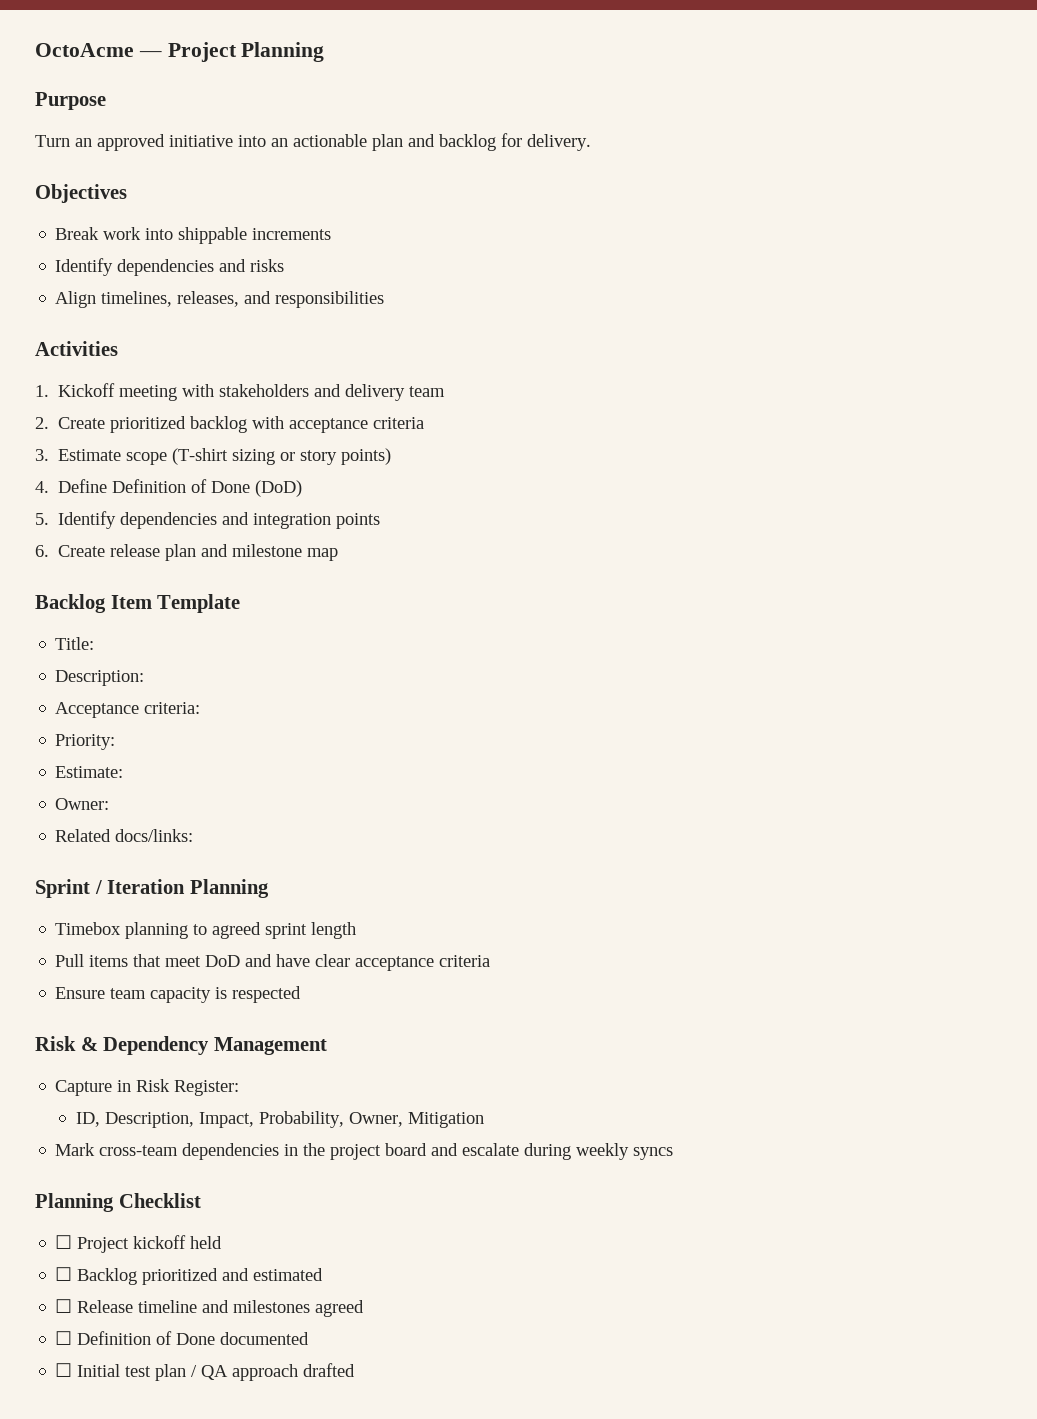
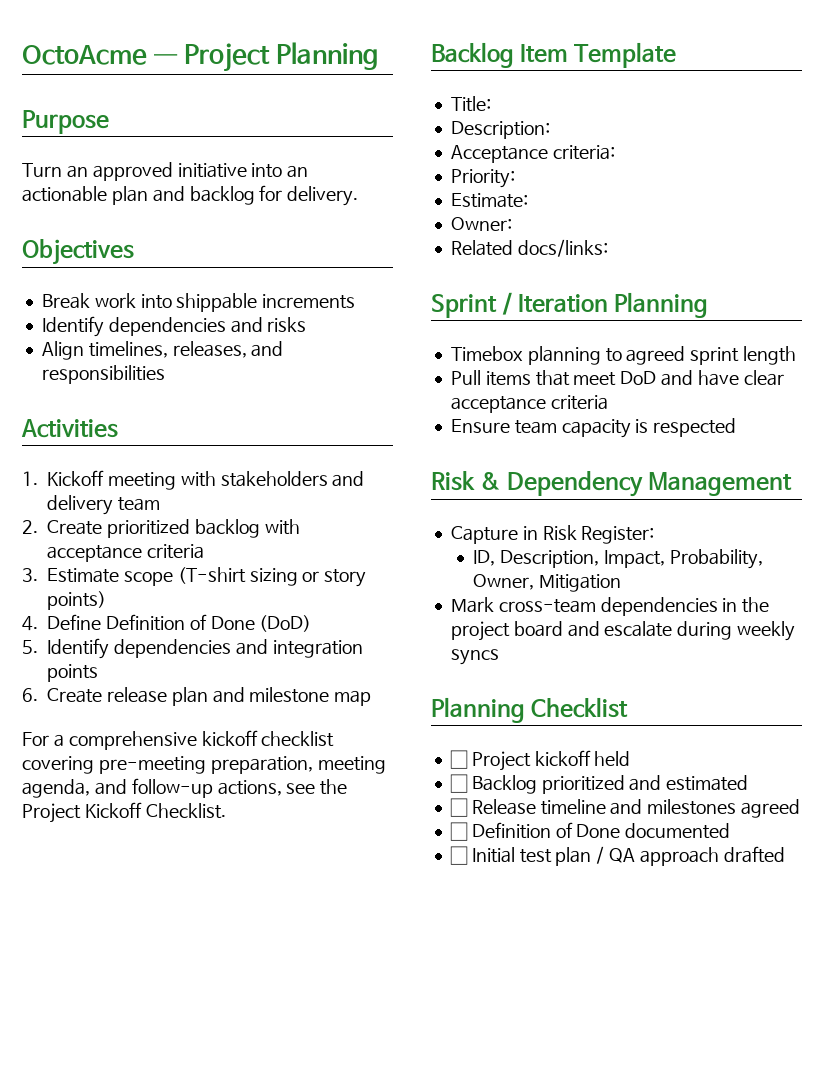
+ For a comprehensive kickoff checklist covering pre-meeting preparation, meeting agenda, and follow-up actions, see the Project Kickoff Checklist.

